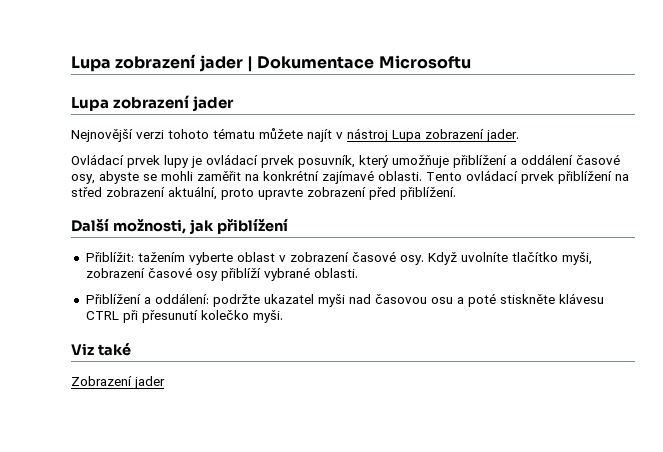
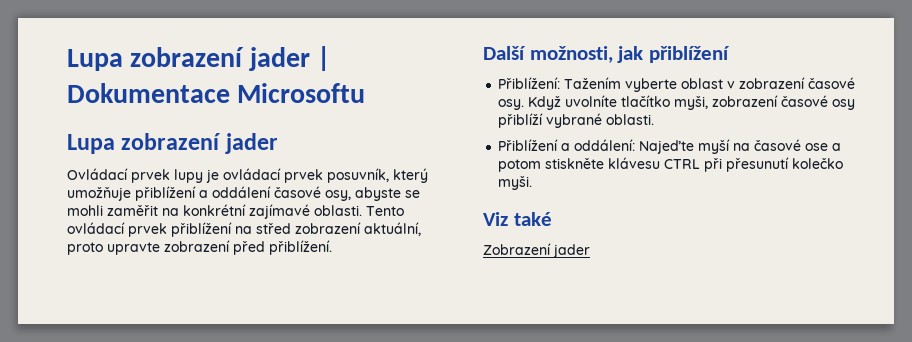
- Nejnovější verzi tohoto tématu můžete najít v nástroj Lupa zobrazení jader.
- Přiblížit: tažením vyberte oblast v zobrazení časové osy.
+ Přiblížení: Tažením vyberte oblast v zobrazení časové osy.
- Přiblížení a oddálení: podržte ukazatel myši nad časovou osu a poté stiskněte klávesu CTRL při přesunutí kolečko myši.
+ Přiblížení a oddálení: Najeďte myší na časové ose a potom stiskněte klávesu CTRL při přesunutí kolečko myši.

